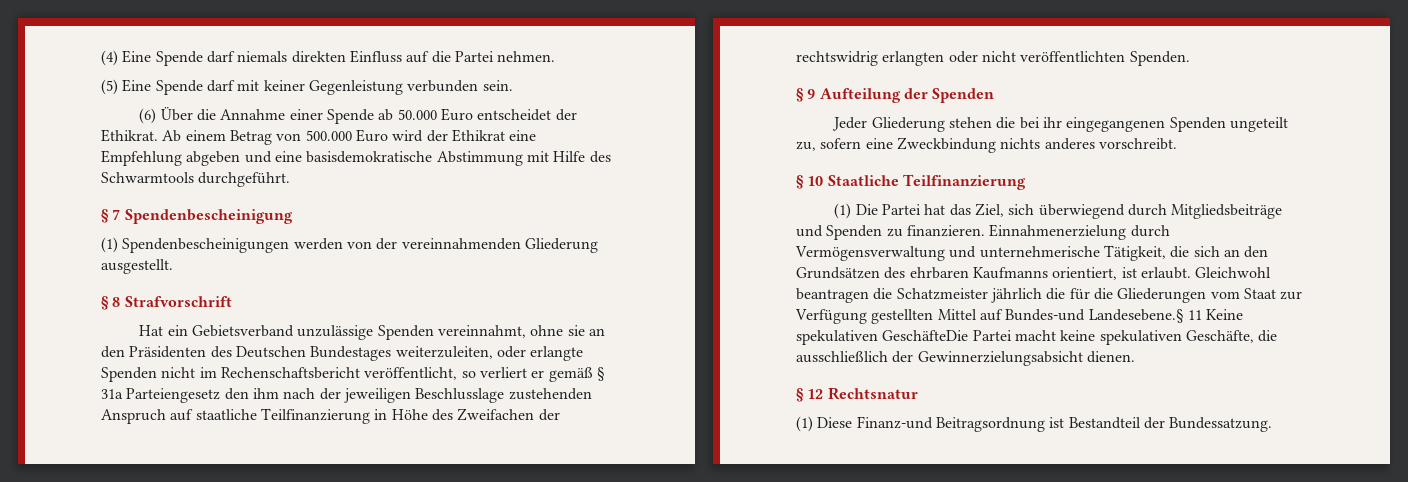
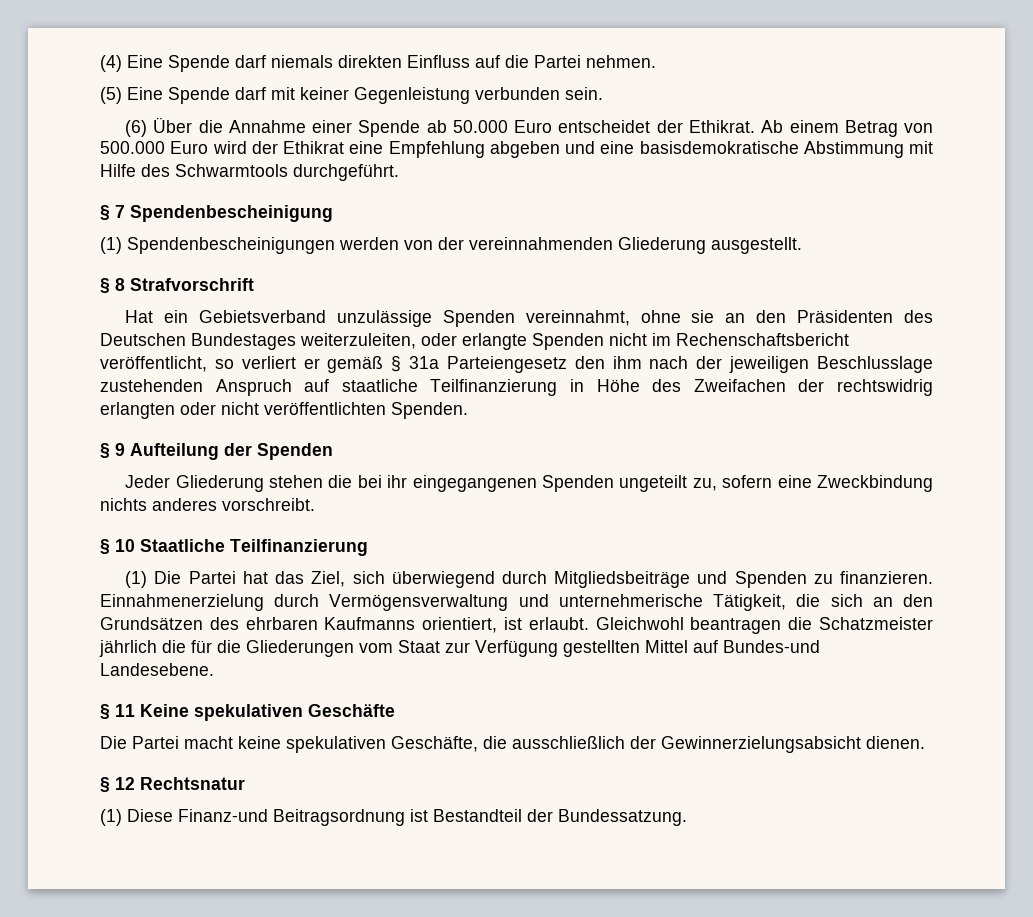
- Gleichwohl beantragen die Schatzmeister jährlich die für die Gliederungen vom Staat zur Verfügung gestellten Mittel auf Bundes-und Landesebene.§ 11 Keine spekulativen GeschäfteDie Partei macht keine spekulativen Geschäfte, die ausschließlich der Gewinnerzielungsabsicht dienen.
+ Gleichwohl beantragen die Schatzmeister jährlich die für die Gliederungen vom Staat zur Verfügung gestellten Mittel auf Bundes-und Landesebene.
+ § 11 Keine spekulativen Geschäfte
+ Die Partei macht keine spekulativen Geschäfte, die ausschließlich der Gewinnerzielungsabsicht dienen.

